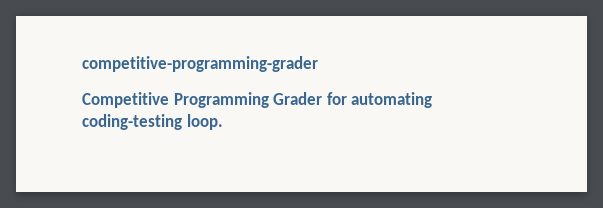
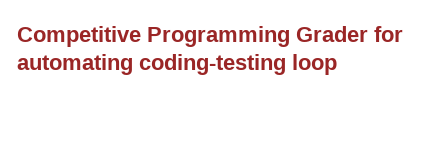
- competitive-programming-grader
- Competitive Programming Grader for automating coding-testing loop.
+ Competitive Programming Grader for automating coding-testing loop

